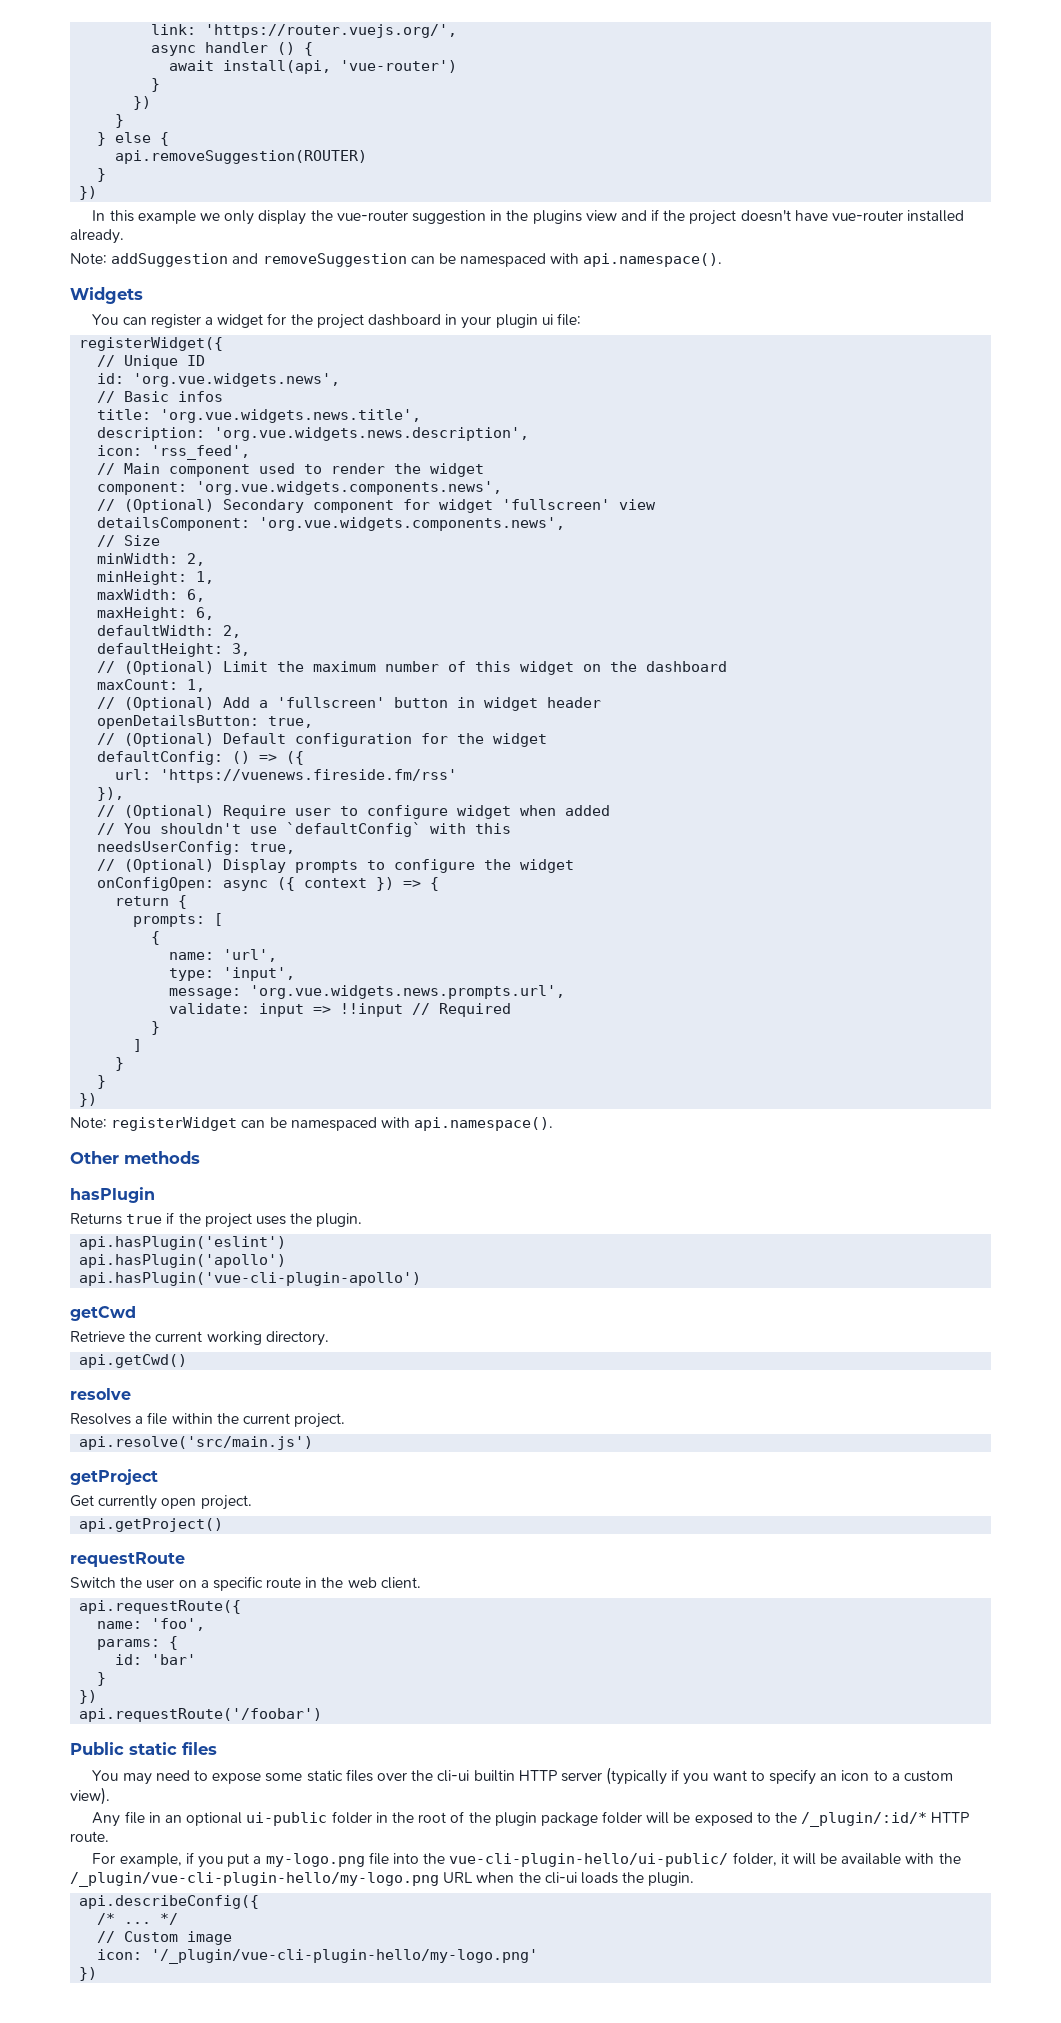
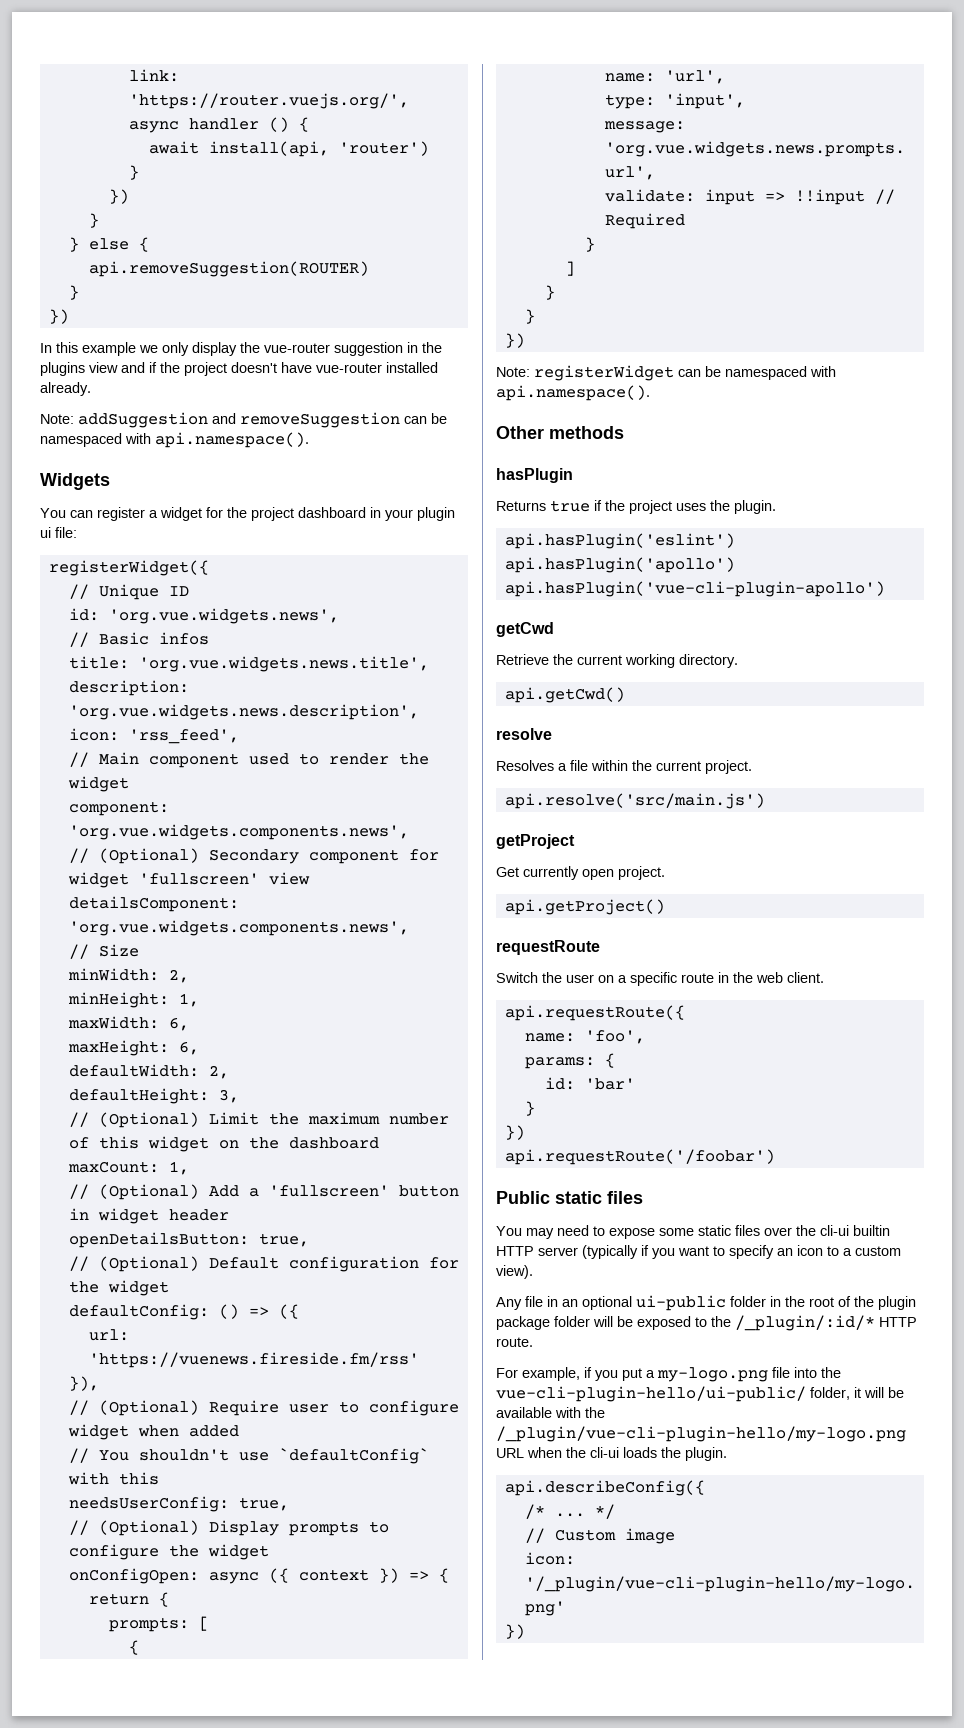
- await install(api, 'vue-router')
+ await install(api, 'router')

